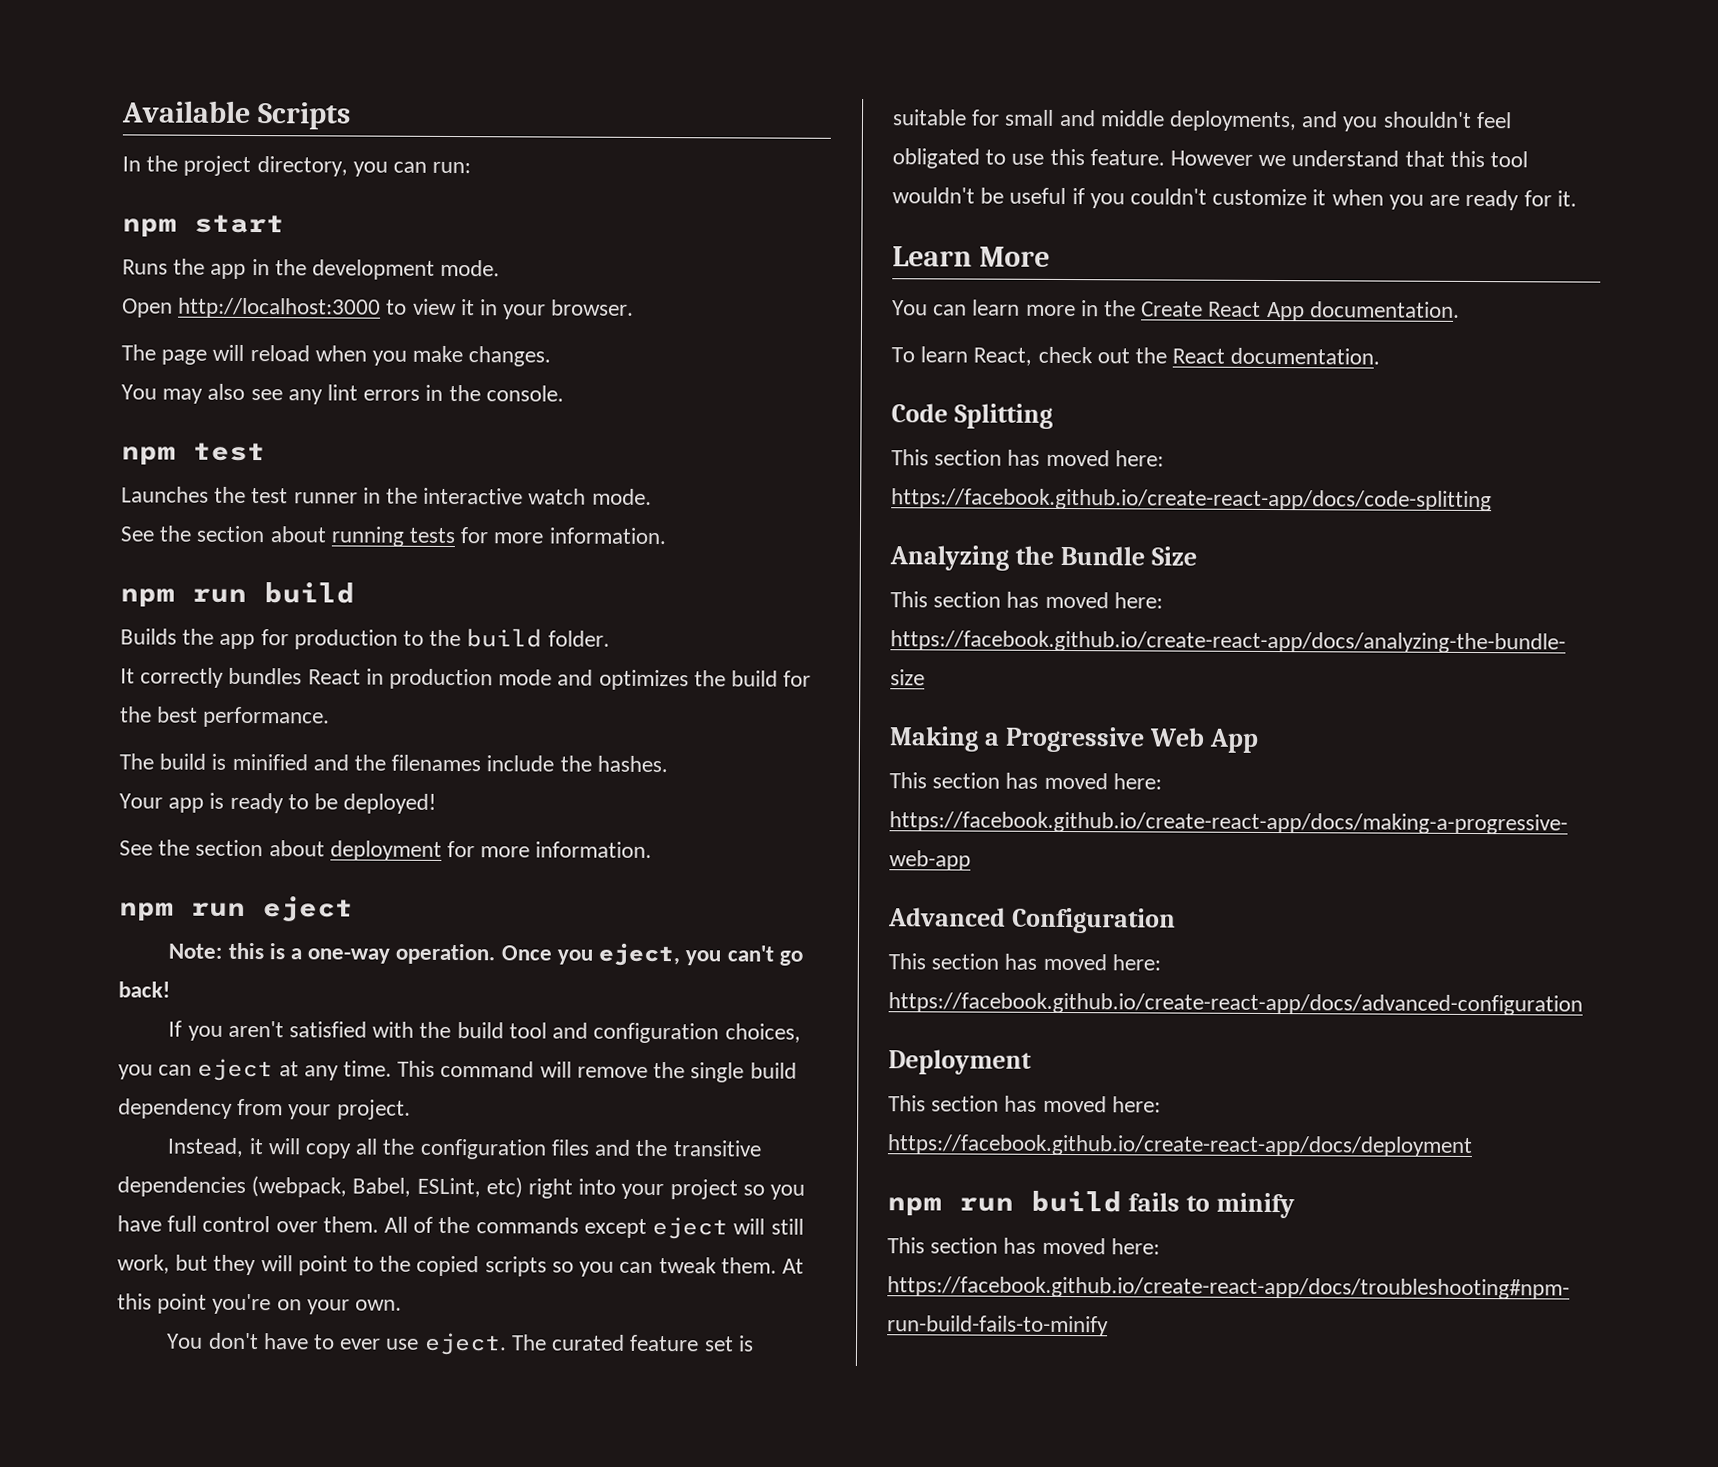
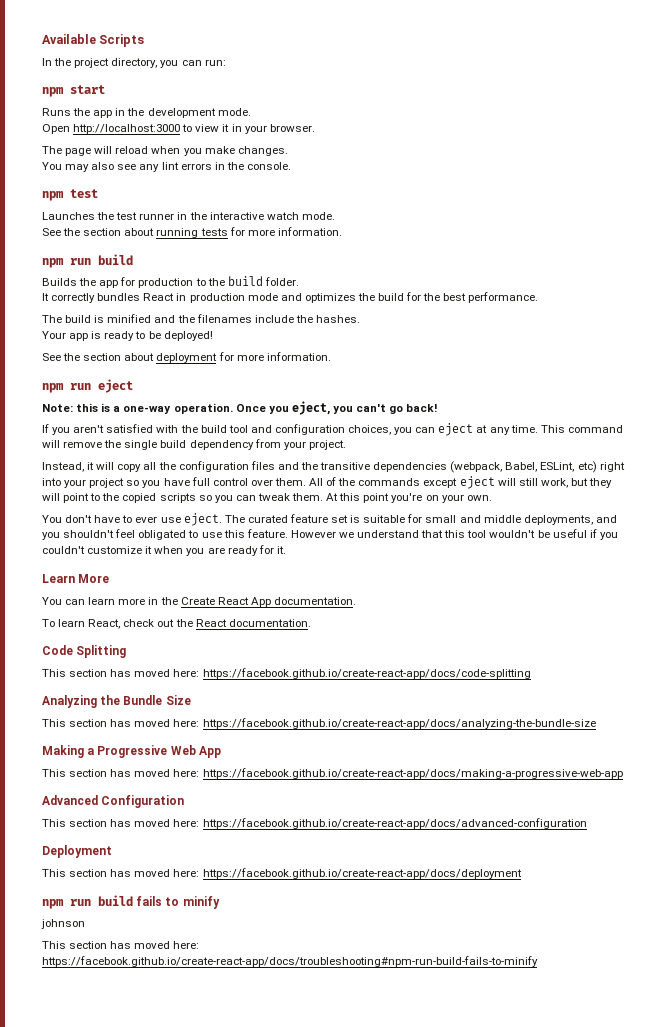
+ johnson

